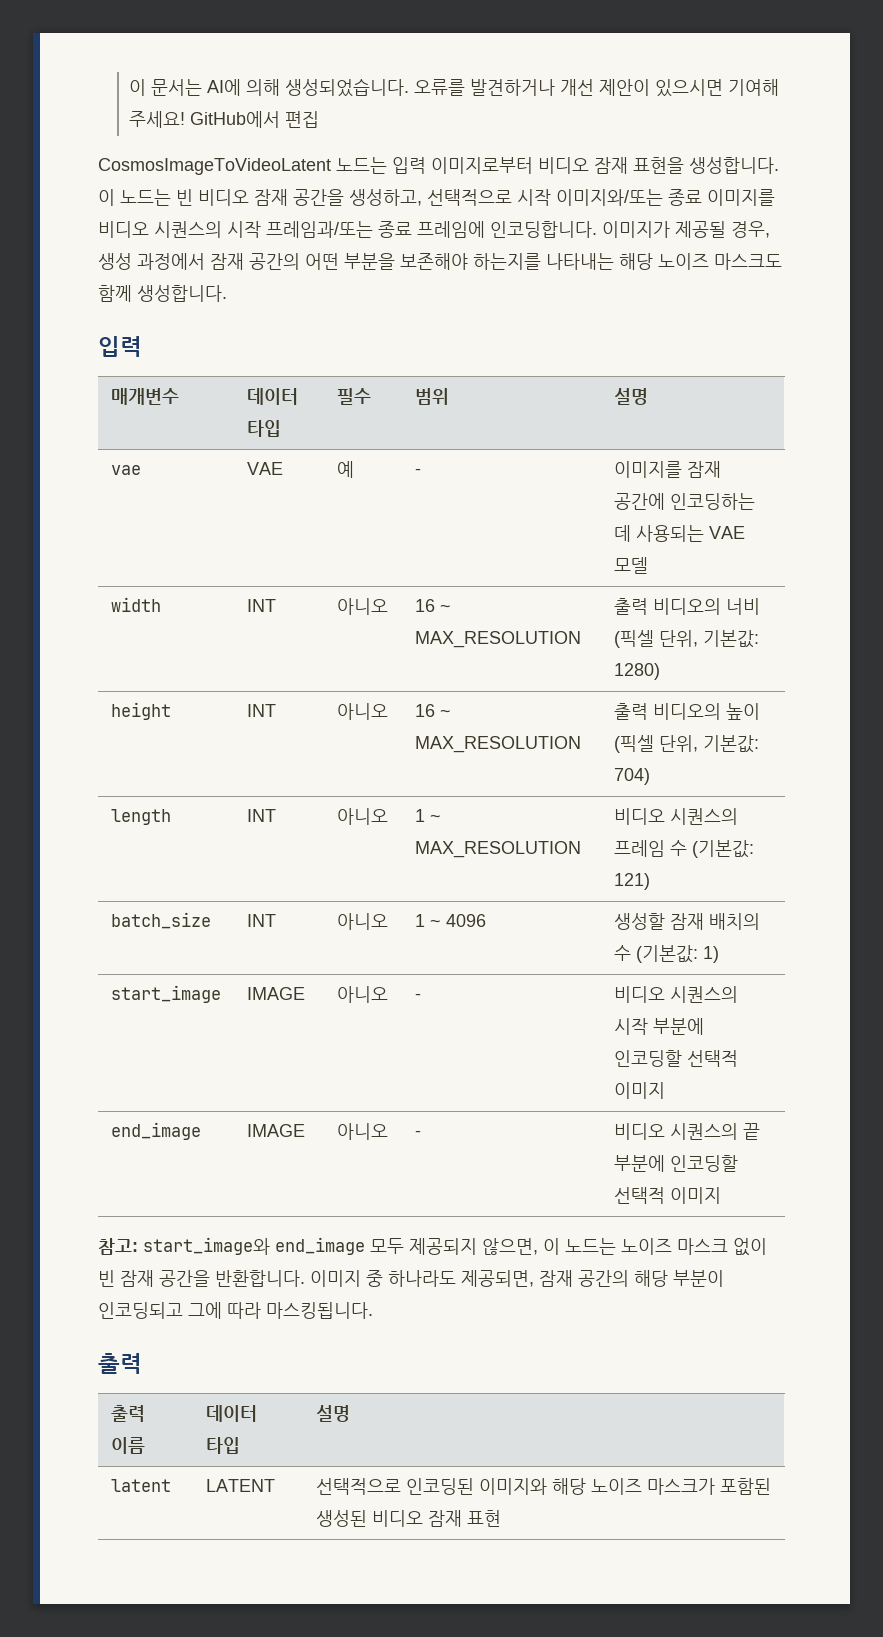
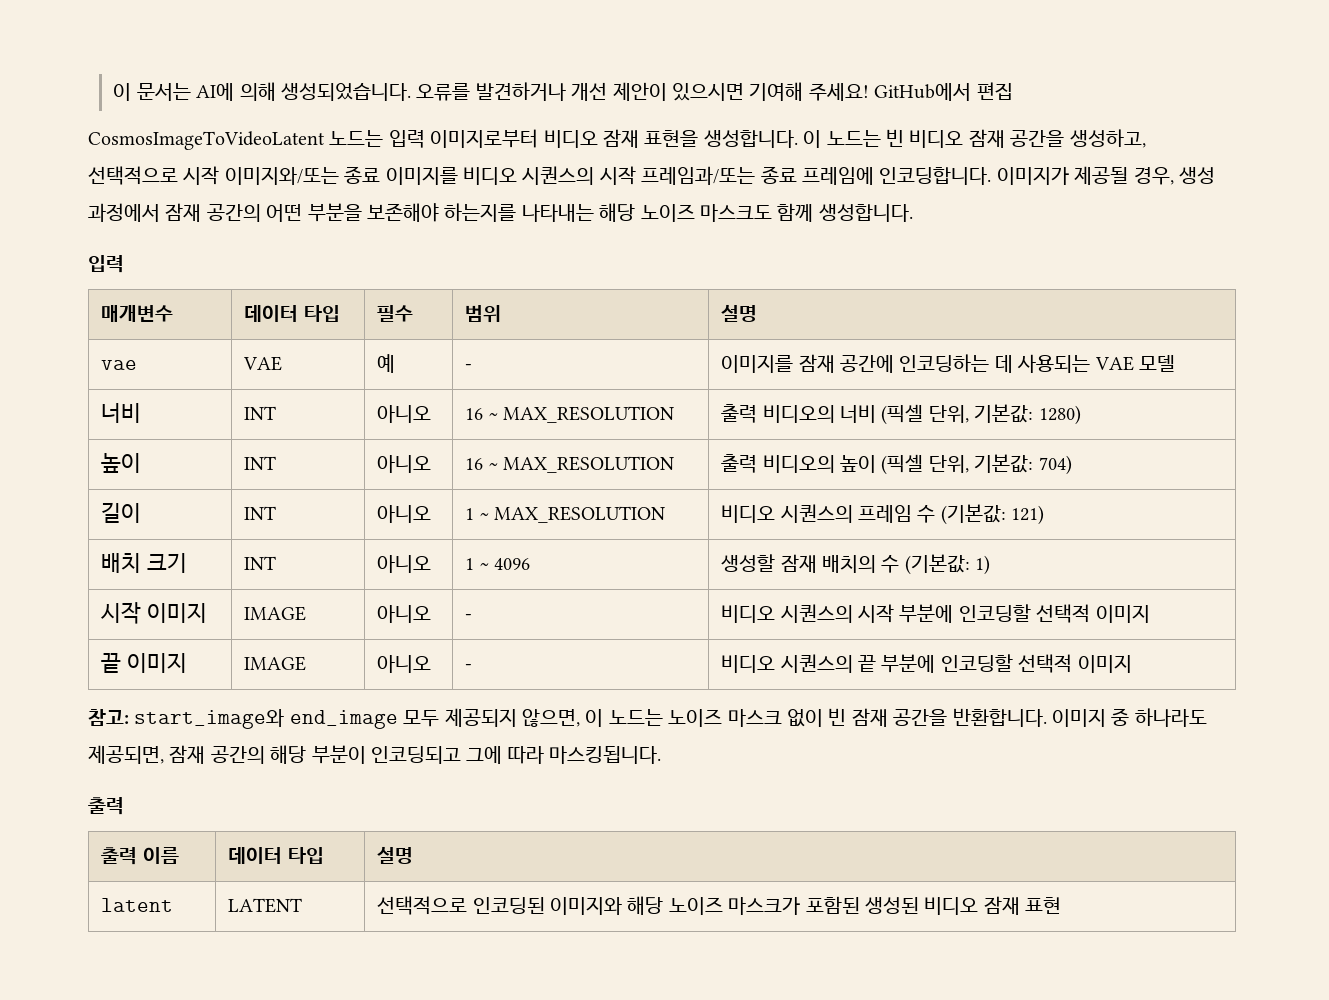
- width | INT | 아니오 | 16 ~ MAX_RESOLUTION | 출력 비디오의 너비 (픽셀 단위, 기본값: 1280)
+ 너비 | INT | 아니오 | 16 ~ MAX_RESOLUTION | 출력 비디오의 너비 (픽셀 단위, 기본값: 1280)
- height | INT | 아니오 | 16 ~ MAX_RESOLUTION | 출력 비디오의 높이 (픽셀 단위, 기본값: 704)
+ 높이 | INT | 아니오 | 16 ~ MAX_RESOLUTION | 출력 비디오의 높이 (픽셀 단위, 기본값: 704)
- length | INT | 아니오 | 1 ~ MAX_RESOLUTION | 비디오 시퀀스의 프레임 수 (기본값: 121)
+ 길이 | INT | 아니오 | 1 ~ MAX_RESOLUTION | 비디오 시퀀스의 프레임 수 (기본값: 121)
- batch_size | INT | 아니오 | 1 ~ 4096 | 생성할 잠재 배치의 수 (기본값: 1)
+ 배치 크기 | INT | 아니오 | 1 ~ 4096 | 생성할 잠재 배치의 수 (기본값: 1)
- start_image | IMAGE | 아니오 | - | 비디오 시퀀스의 시작 부분에 인코딩할 선택적 이미지
+ 시작 이미지 | IMAGE | 아니오 | - | 비디오 시퀀스의 시작 부분에 인코딩할 선택적 이미지
- end_image | IMAGE | 아니오 | - | 비디오 시퀀스의 끝 부분에 인코딩할 선택적 이미지
+ 끝 이미지 | IMAGE | 아니오 | - | 비디오 시퀀스의 끝 부분에 인코딩할 선택적 이미지

